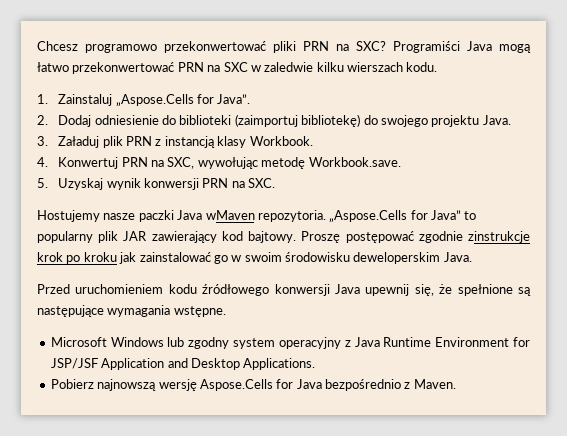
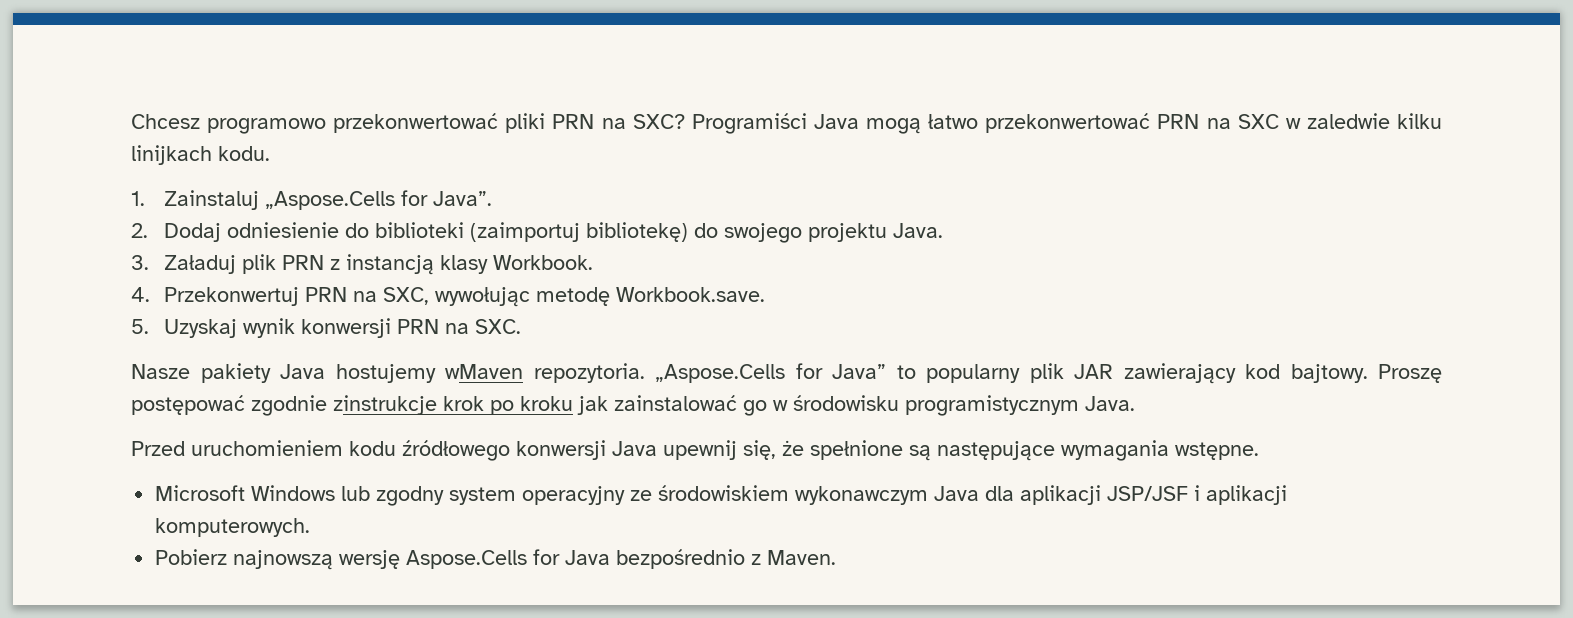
- Programiści Java mogą łatwo przekonwertować PRN na SXC w zaledwie kilku wierszach kodu.
+ Programiści Java mogą łatwo przekonwertować PRN na SXC w zaledwie kilku linijkach kodu.
- 4. Konwertuj PRN na SXC, wywołując metodę Workbook.save.
+ 4. Przekonwertuj PRN na SXC, wywołując metodę Workbook.save.
- Hostujemy nasze paczki Java wMaven repozytoria.
+ Nasze pakiety Java hostujemy wMaven repozytoria.
- Proszę postępować zgodnie zinstrukcje krok po kroku jak zainstalować go w swoim środowisku deweloperskim Java.
+ Proszę postępować zgodnie zinstrukcje krok po kroku jak zainstalować go w środowisku programistycznym Java.
- Microsoft Windows lub zgodny system operacyjny z Java Runtime Environment for JSP/JSF Application and Desktop Applications.
+ Microsoft Windows lub zgodny system operacyjny ze środowiskiem wykonawczym Java dla aplikacji JSP/JSF i aplikacji komputerowych.

